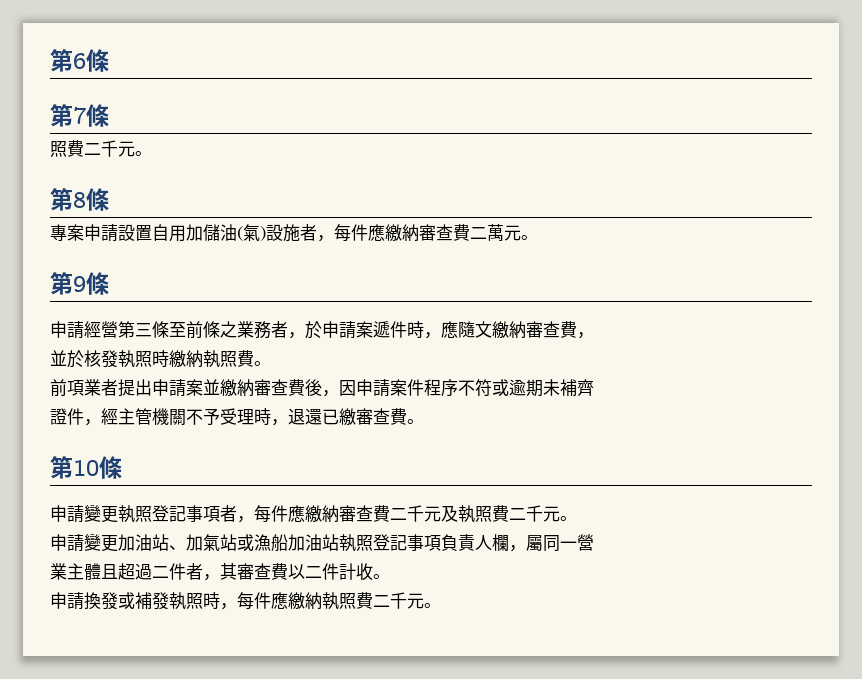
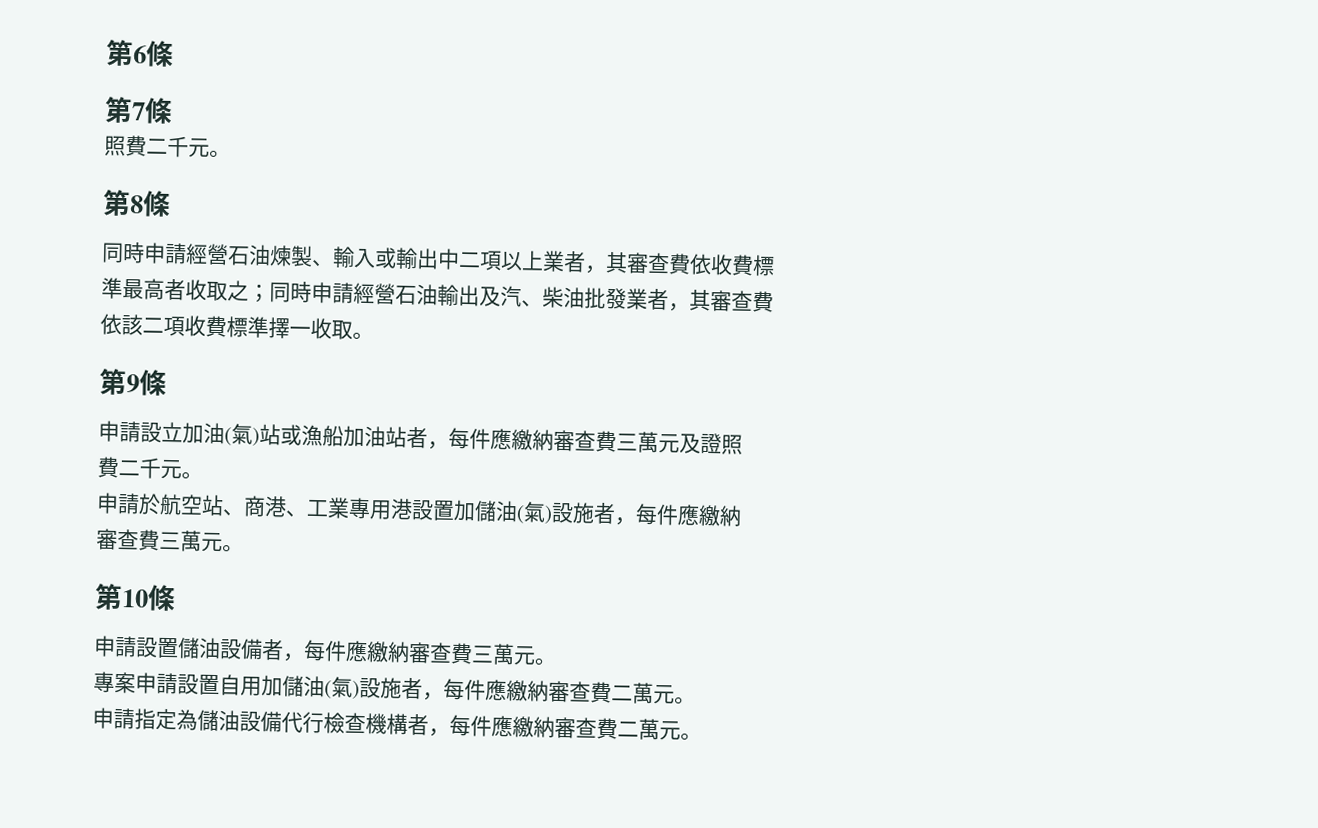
+ 同時申請經營石油煉製、輸入或輸出中二項以上業者，其審查費依收費標
+ 準最高者收取之；同時申請經營石油輸出及汽、柴油批發業者，其審查費
+ 依該二項收費標準擇一收取。
+ 第9條
+ 申請設立加油(氣)站或漁船加油站者，每件應繳納審查費三萬元及證照
+ 費二千元。
+ 申請於航空站、商港、工業專用港設置加儲油(氣)設施者，每件應繳納
+ 審查費三萬元。
+ 第10條
+ 申請設置儲油設備者，每件應繳納審查費三萬元。
- 第9條
- 申請經營第三條至前條之業務者，於申請案遞件時，應隨文繳納審查費，
- 並於核發執照時繳納執照費。
- 前項業者提出申請案並繳納審查費後，因申請案件程序不符或逾期未補齊
- 證件，經主管機關不予受理時，退還已繳審查費。
- 第10條
- 申請變更執照登記事項者，每件應繳納審查費二千元及執照費二千元。
- 申請變更加油站、加氣站或漁船加油站執照登記事項負責人欄，屬同一營
- 業主體且超過二件者，其審查費以二件計收。
- 申請換發或補發執照時，每件應繳納執照費二千元。
+ 申請指定為儲油設備代行檢查機構者，每件應繳納審查費二萬元。

